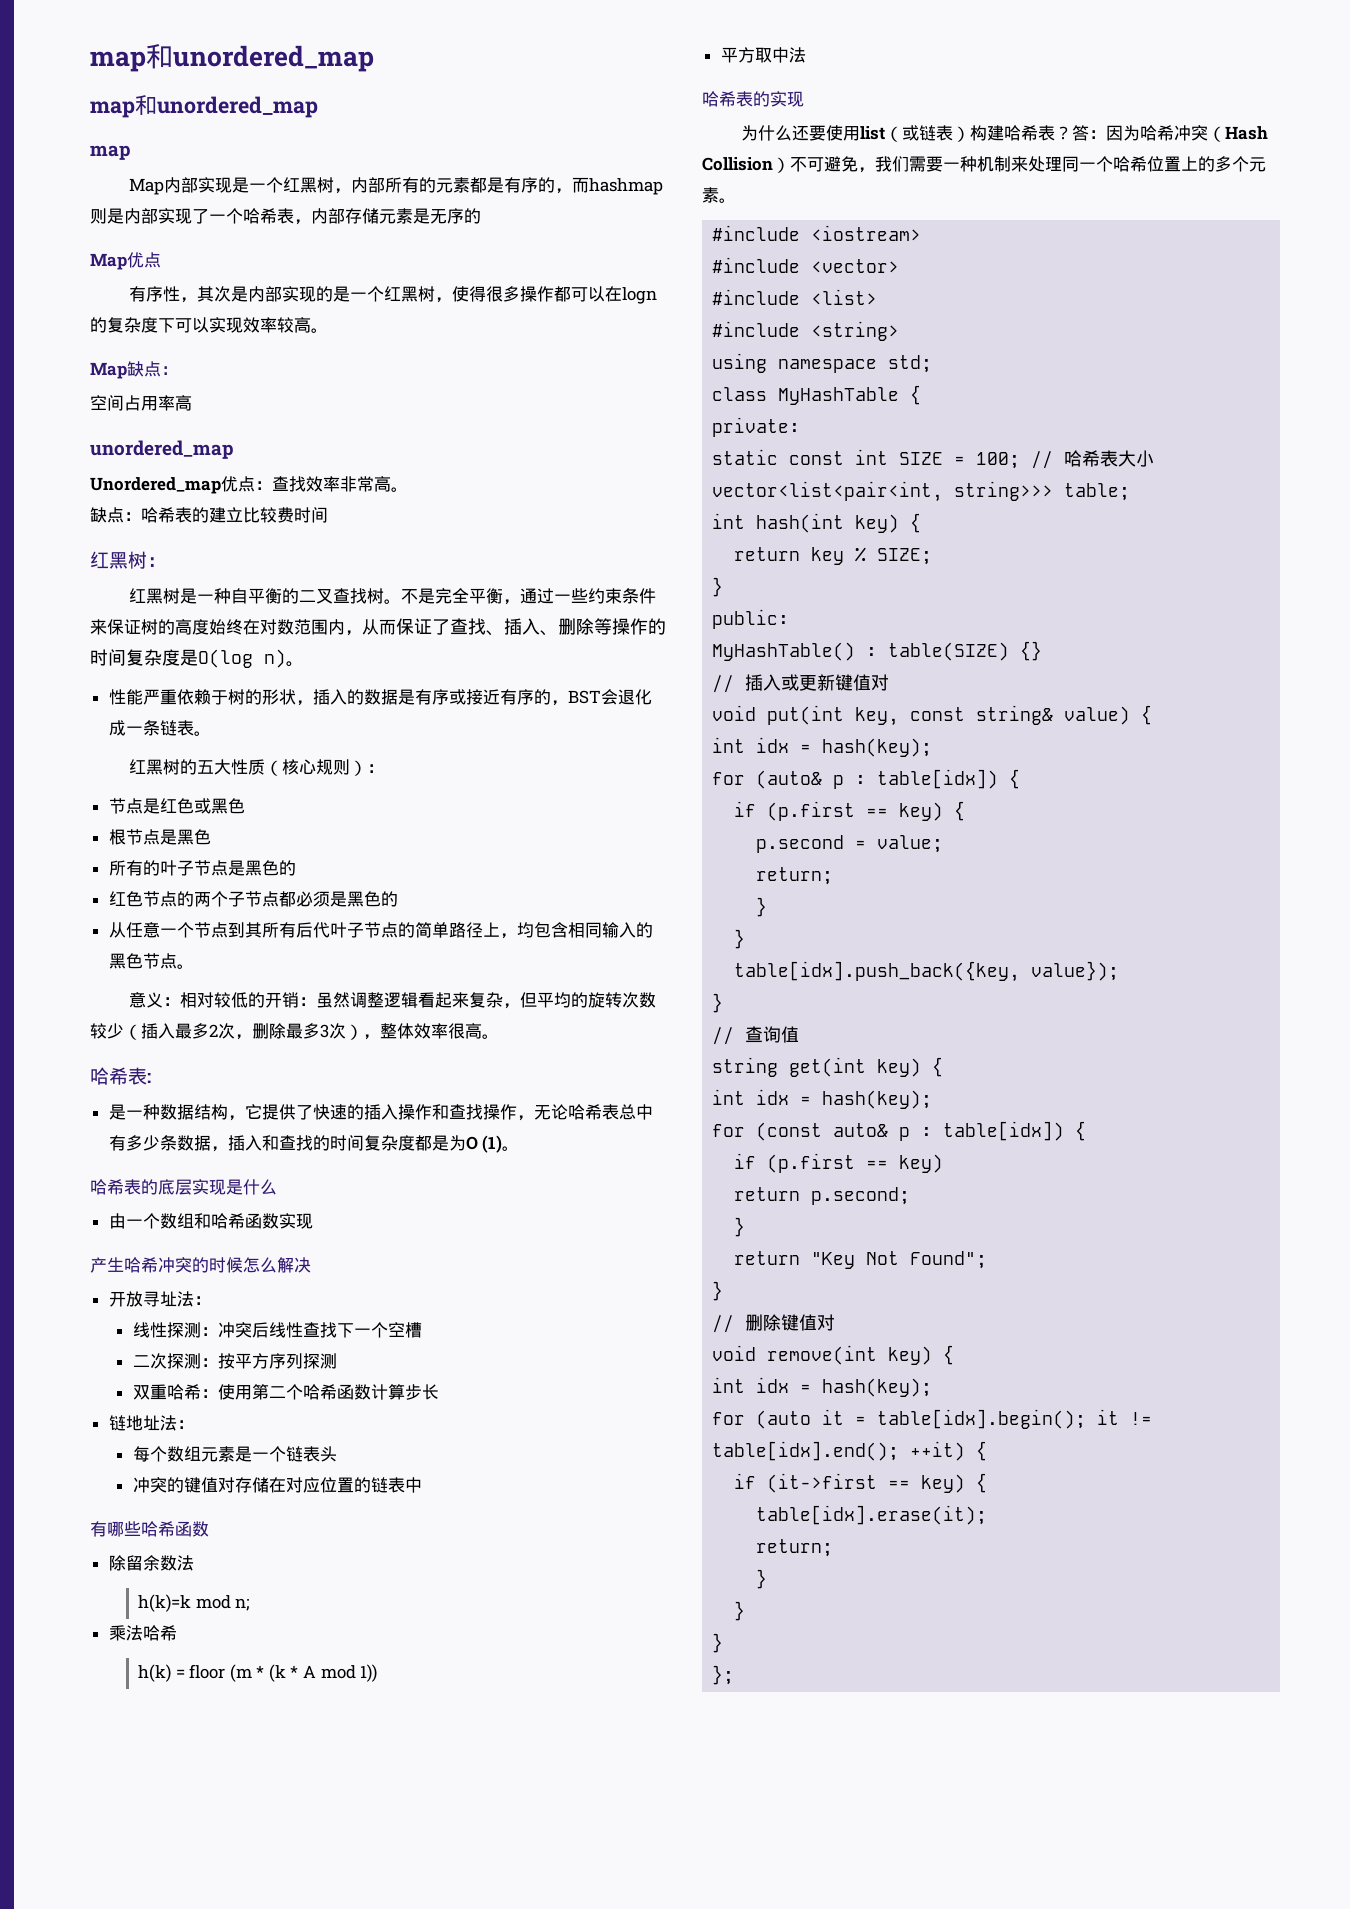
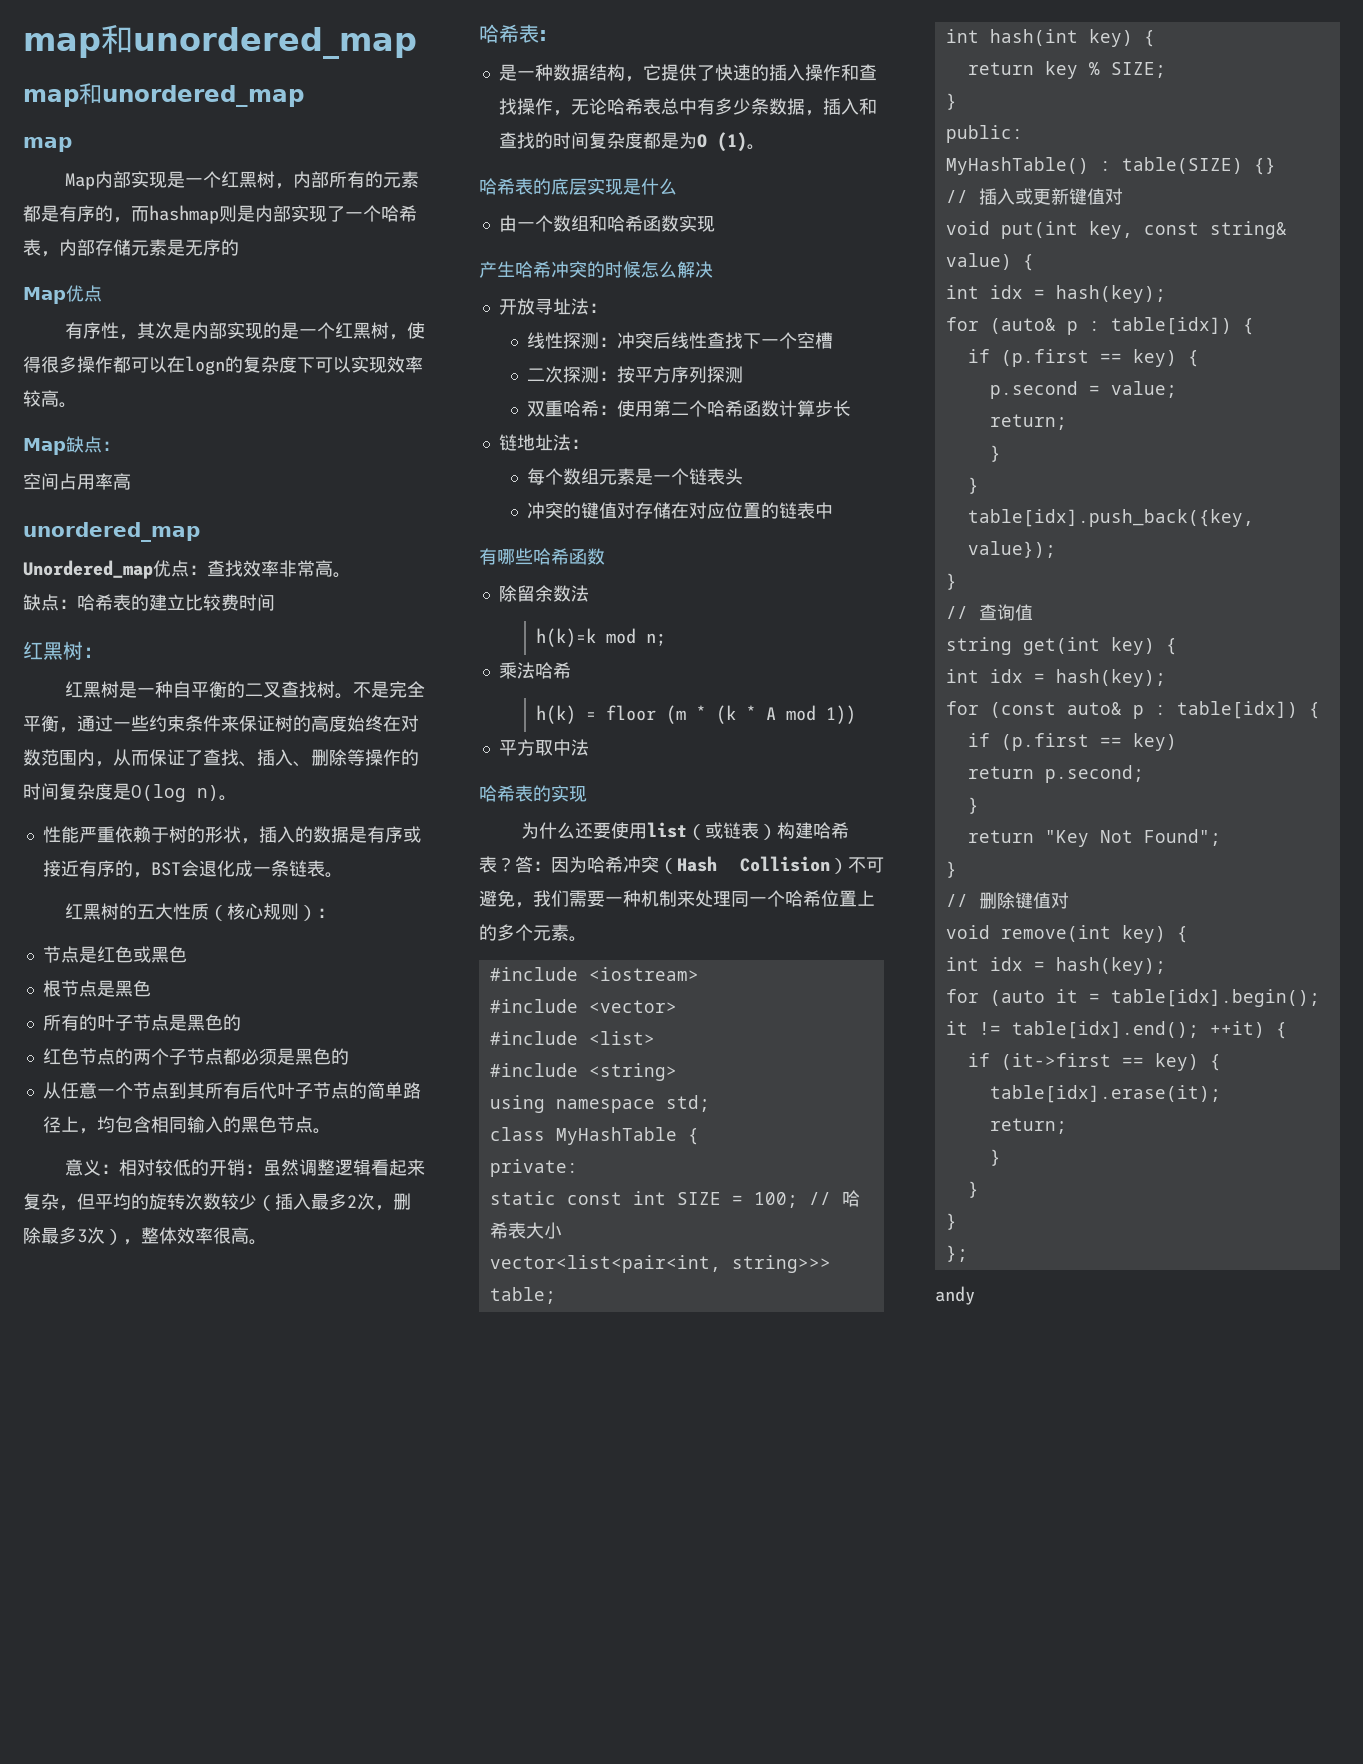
+ andy

